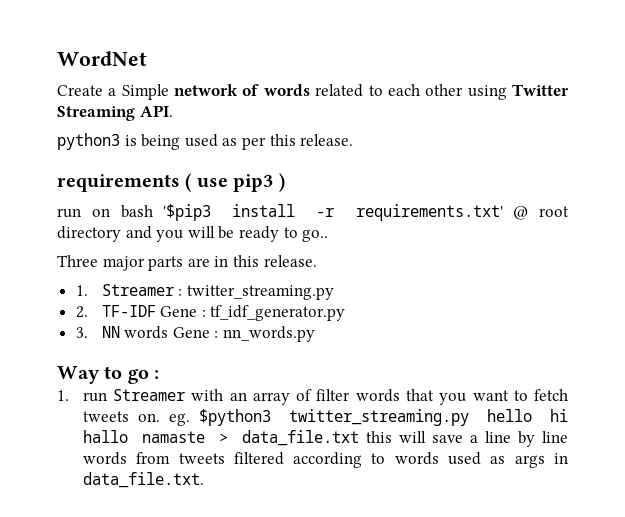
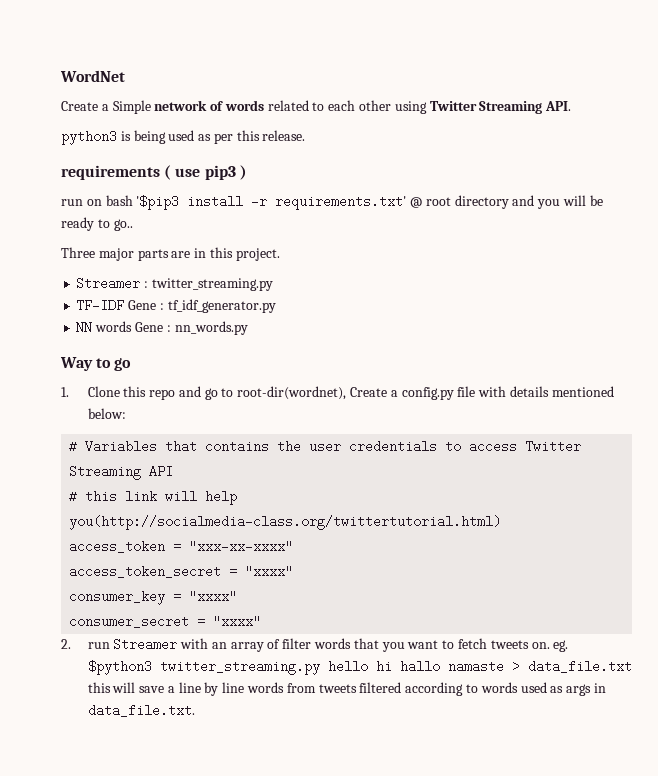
- Three major parts are in this release.
- 1. Streamer : twitter_streaming.py
+ Three major parts are in this project.
+ Streamer : twitter_streaming.py
- 2. TF-IDF Gene : tf_idf_generator.py
+ TF-IDF Gene : tf_idf_generator.py
- 3. NN words Gene : nn_words.py
+ NN words Gene : nn_words.py
- Way to go :
- 1. run Streamer with an array of filter words that you want to fetch tweets on. eg. $python3 twitter_streaming.py hello hi hallo namaste > data_file.txt this will save a line by line words from tweets filtered according to words used as args in data_file.txt.
+ Way to go
+ 1. Clone this repo and go to root-dir(wordnet), Create a config.py file with details mentioned below:
+ # Variables that contains the user credentials to access Twitter Streaming API
+ # this link will help you(http://socialmedia-class.org/twittertutorial.html)
+ access_token = "xxx-xx-xxxx"
+ access_token_secret = "xxxx"
+ consumer_key = "xxxx"
+ consumer_secret = "xxxx"
+ 2. run Streamer with an array of filter words that you want to fetch tweets on. eg. $python3 twitter_streaming.py hello hi hallo namaste > data_file.txt this will save a line by line words from tweets filtered according to words used as args in data_file.txt.

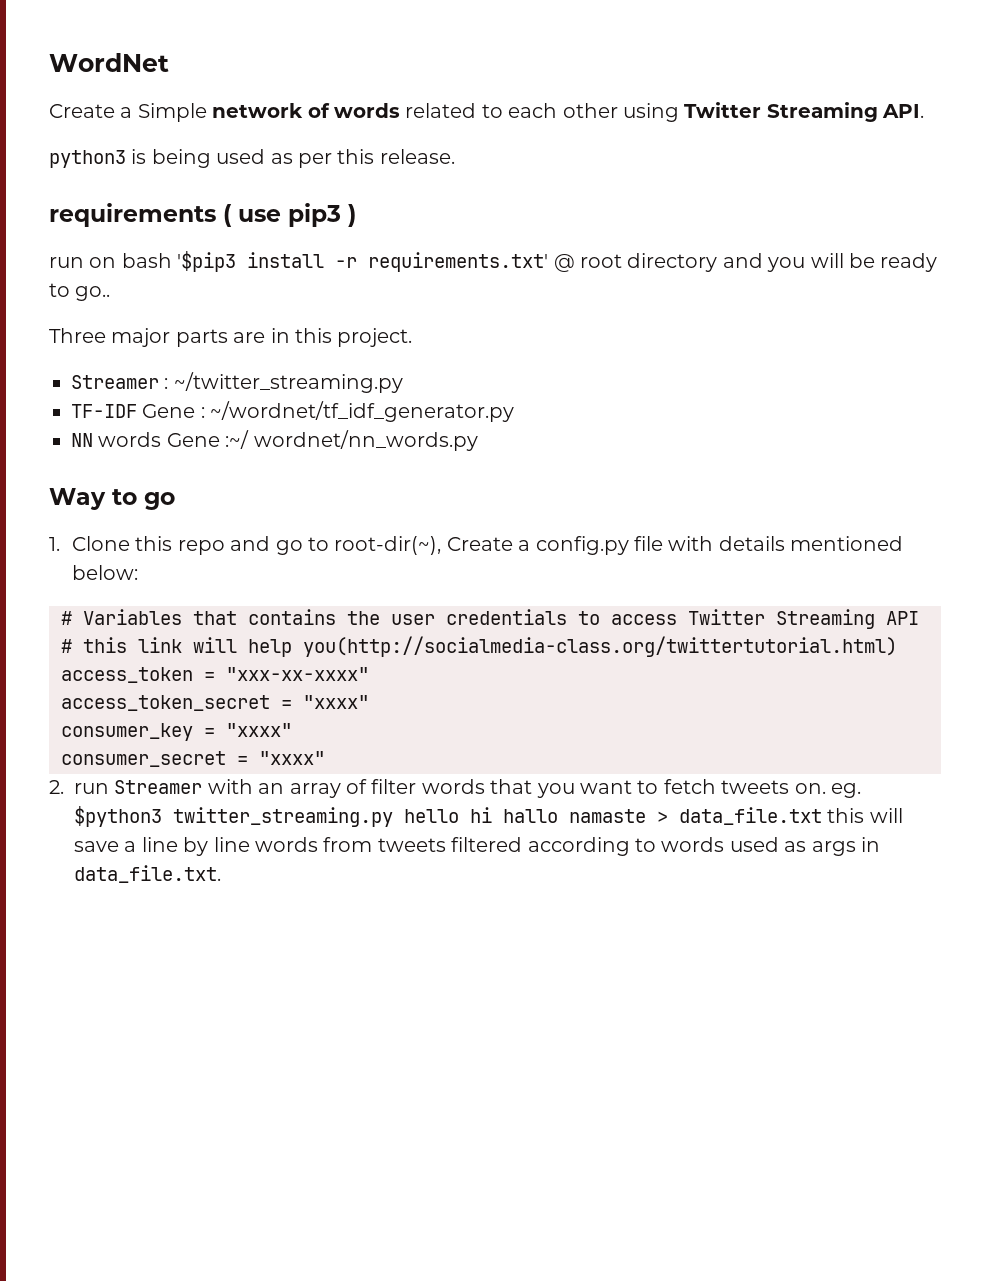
- Streamer : twitter_streaming.py
+ Streamer : ~/twitter_streaming.py
- TF-IDF Gene : tf_idf_generator.py
+ TF-IDF Gene : ~/wordnet/tf_idf_generator.py
- NN words Gene : nn_words.py
+ NN words Gene :~/ wordnet/nn_words.py
- 1. Clone this repo and go to root-dir(wordnet), Create a config.py file with details mentioned below:
+ 1. Clone this repo and go to root-dir(~), Create a config.py file with details mentioned below:

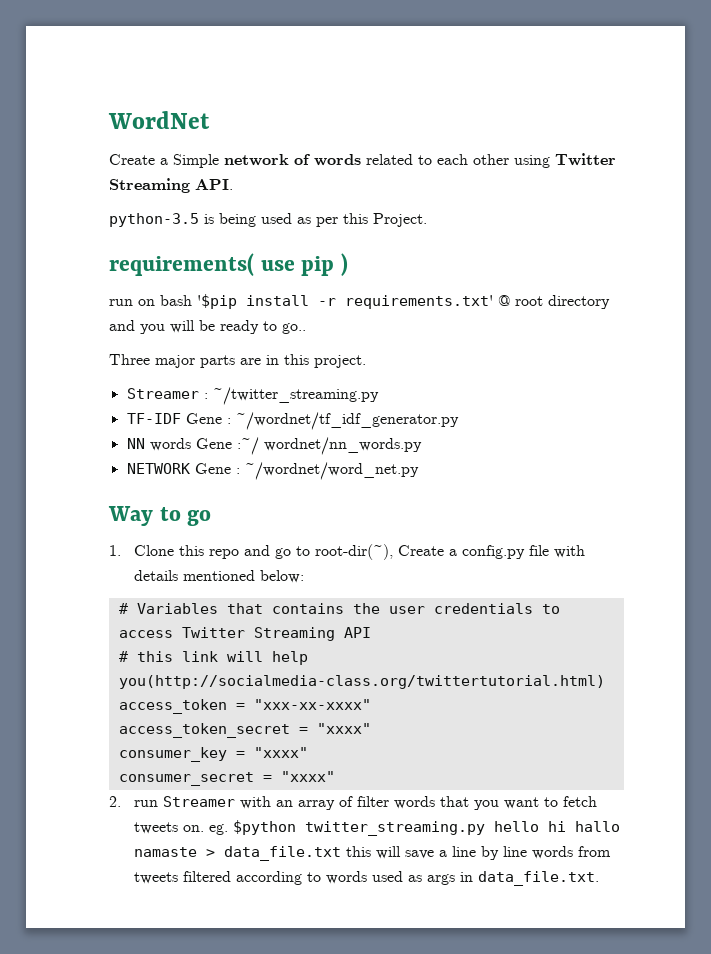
- python3 is being used as per this release.
- requirements ( use pip3 )
+ python-3.5 is being used as per this Project.
+ requirements( use pip )
- run on bash '$pip3 install -r requirements.txt' @ root directory and you will be ready to go..
+ run on bash '$pip install -r requirements.txt' @ root directory and you will be ready to go..
+ NETWORK Gene : ~/wordnet/word_net.py
- 2. run Streamer with an array of filter words that you want to fetch tweets on. eg. $python3 twitter_streaming.py hello hi hallo namaste > data_file.txt this will save a line by line words from tweets filtered according to words used as args in data_file.txt.
+ 2. run Streamer with an array of filter words that you want to fetch tweets on. eg. $python twitter_streaming.py hello hi hallo namaste > data_file.txt this will save a line by line words from tweets filtered according to words used as args in data_file.txt.

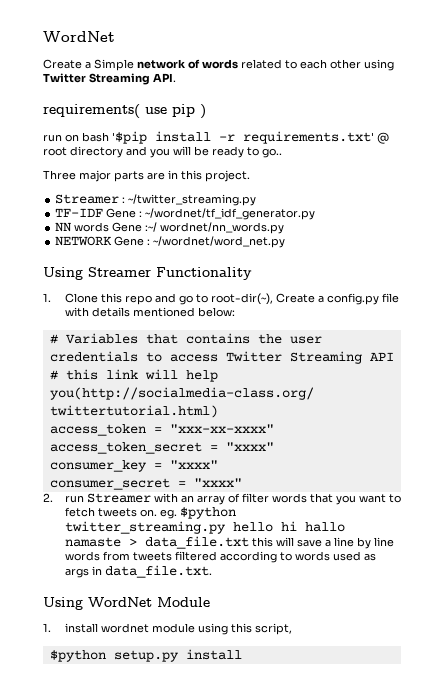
- python-3.5 is being used as per this Project.
- Way to go
+ Using Streamer Functionality
+ Using WordNet Module
+ 1. install wordnet module using this script,
+ $python setup.py install

